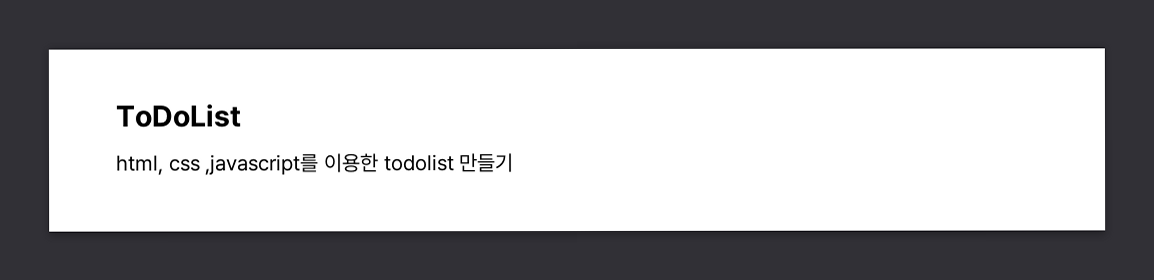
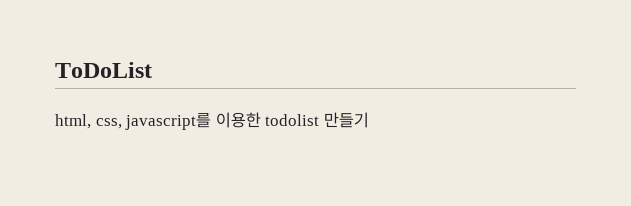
- html, css ,javascript를 이용한 todolist 만들기
+ html, css, javascript를 이용한 todolist 만들기

